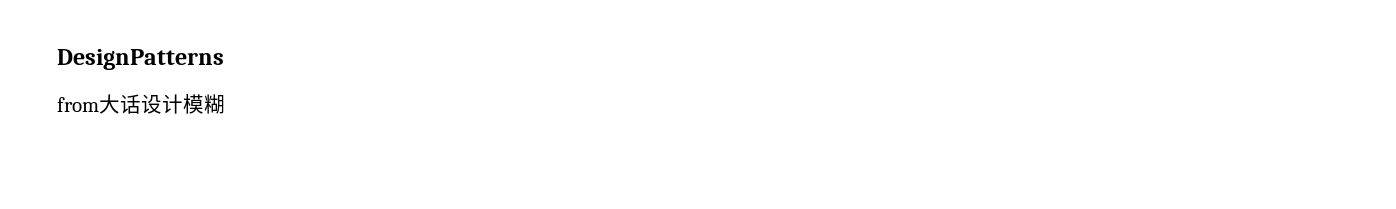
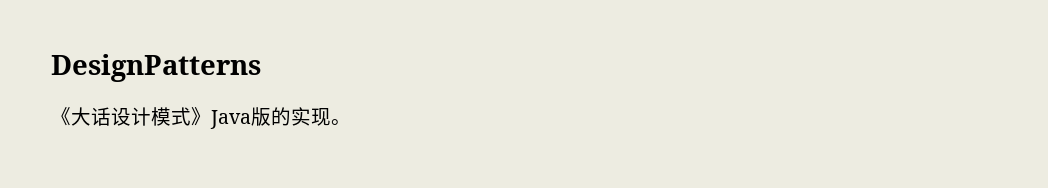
- from大话设计模糊
+ 《大话设计模式》Java版的实现。

